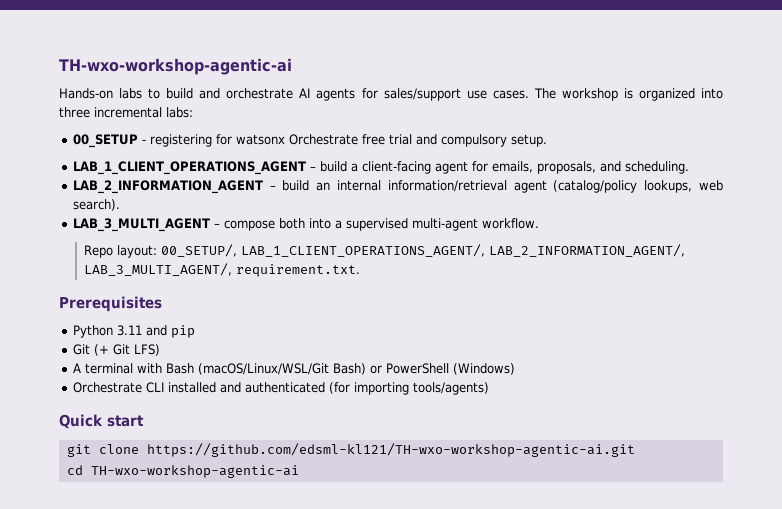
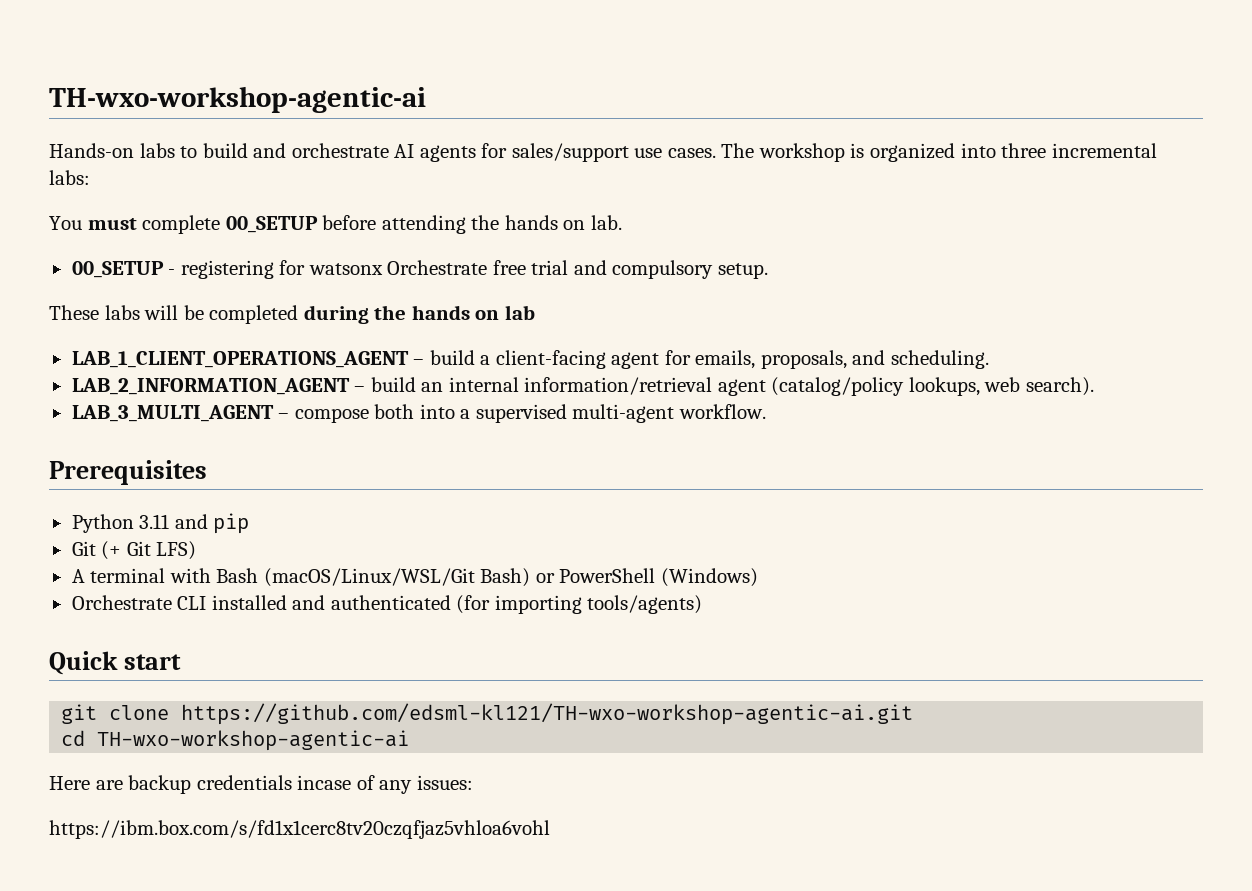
+ You must complete 00_SETUP before attending the hands on lab.
+ These labs will be completed during the hands on lab
- Repo layout: 00_SETUP/, LAB_1_CLIENT_OPERATIONS_AGENT/, LAB_2_INFORMATION_AGENT/, LAB_3_MULTI_AGENT/, requirement.txt.
+ Here are backup credentials incase of any issues:
+ https://ibm.box.com/s/fd1x1cerc8tv20czqfjaz5vhloa6vohl

